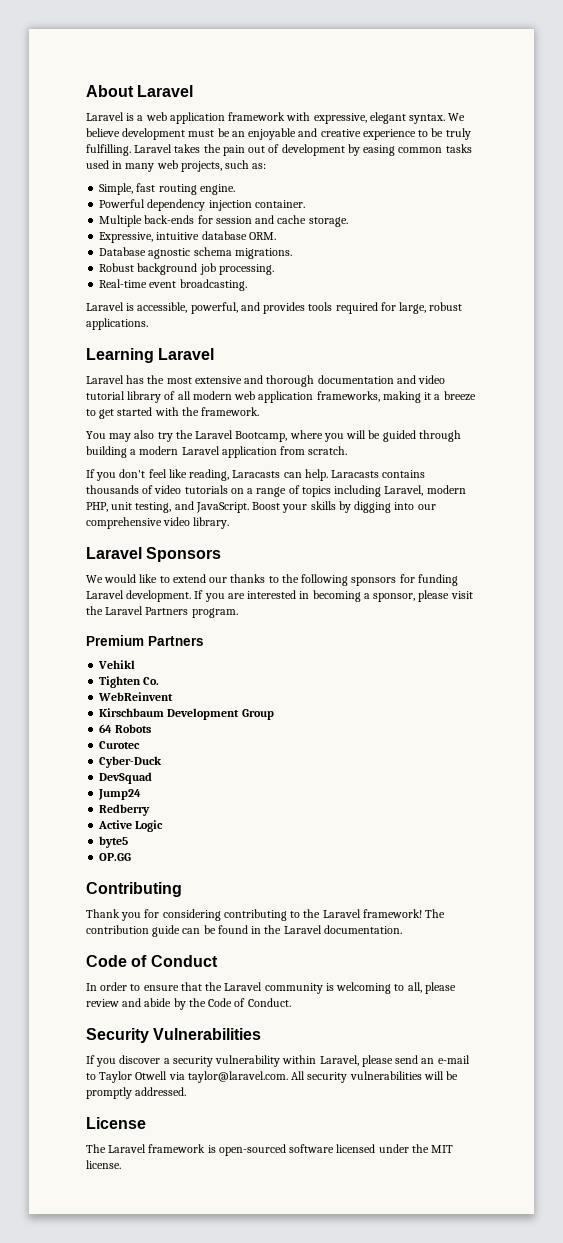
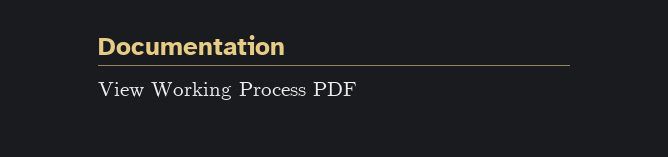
- About Laravel
- Laravel is a web application framework with expressive, elegant syntax. We believe development must be an enjoyable and creative experience to be truly fulfilling. Laravel takes the pain out of development by easing common tasks used in many web projects, such as:
- Simple, fast routing engine.
- Powerful dependency injection container.
- Multiple back-ends for session and cache storage.
- Expressive, intuitive database ORM.
- Database agnostic schema migrations.
- Robust background job processing.
- Real-time event broadcasting.
- Laravel is accessible, powerful, and provides tools required for large, robust applications.
- Learning Laravel
- Laravel has the most extensive and thorough documentation and video tutorial library of all modern web application frameworks, making it a breeze to get started with the framework.
- You may also try the Laravel Bootcamp, where you will be guided through building a modern Laravel application from scratch.
- If you don't feel like reading, Laracasts can help. Laracasts contains thousands of video tutorials on a range of topics including Laravel, modern PHP, unit testing, and JavaScript. Boost your skills by digging into our comprehensive video library.
- Laravel Sponsors
- We would like to extend our thanks to the following sponsors for funding Laravel development. If you are interested in becoming a sponsor, please visit the Laravel Partners program.
- Premium Partners
- Vehikl
- Tighten Co.
- WebReinvent
- Kirschbaum Development Group
- 64 Robots
- Curotec
- Cyber-Duck
- DevSquad
- Jump24
- Redberry
- Active Logic
- byte5
- OP.GG
- Contributing
- Thank you for considering contributing to the Laravel framework! The contribution guide can be found in the Laravel documentation.
- Code of Conduct
- In order to ensure that the Laravel community is welcoming to all, please review and abide by the Code of Conduct.
- Security Vulnerabilities
- If you discover a security vulnerability within Laravel, please send an e-mail to Taylor Otwell via taylor@laravel.com. All security vulnerabilities will be promptly addressed.
- License
- The Laravel framework is open-sourced software licensed under the MIT license.
+ Documentation
+ View Working Process PDF

